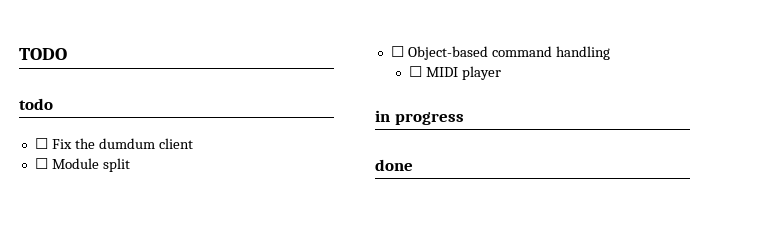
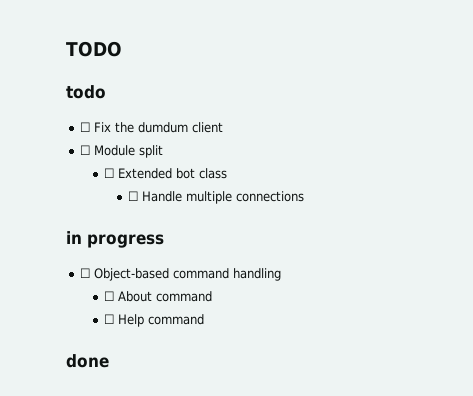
+ ☐ Extended bot class
+ ☐ Handle multiple connections
+ in progress
- ☐ MIDI player
- in progress
+ ☐ About command
+ ☐ Help command

